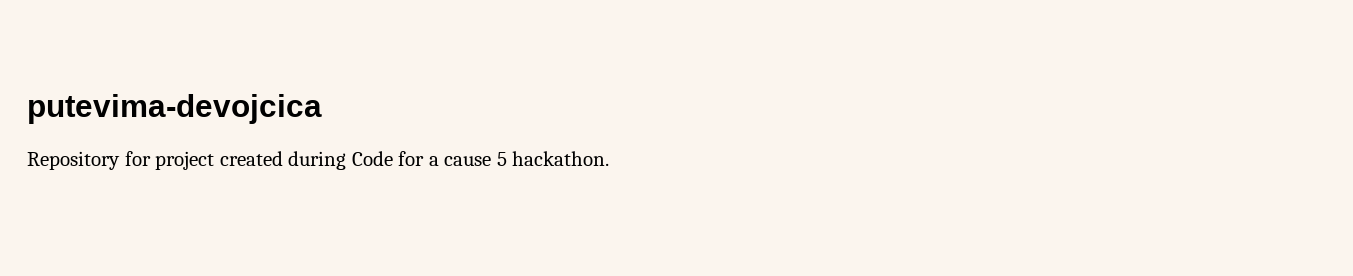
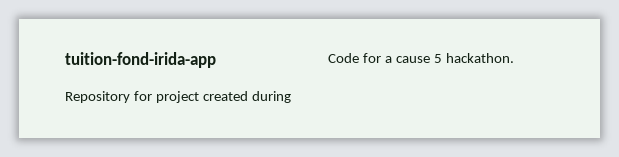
- putevima-devojcica
+ tuition-fond-irida-app

